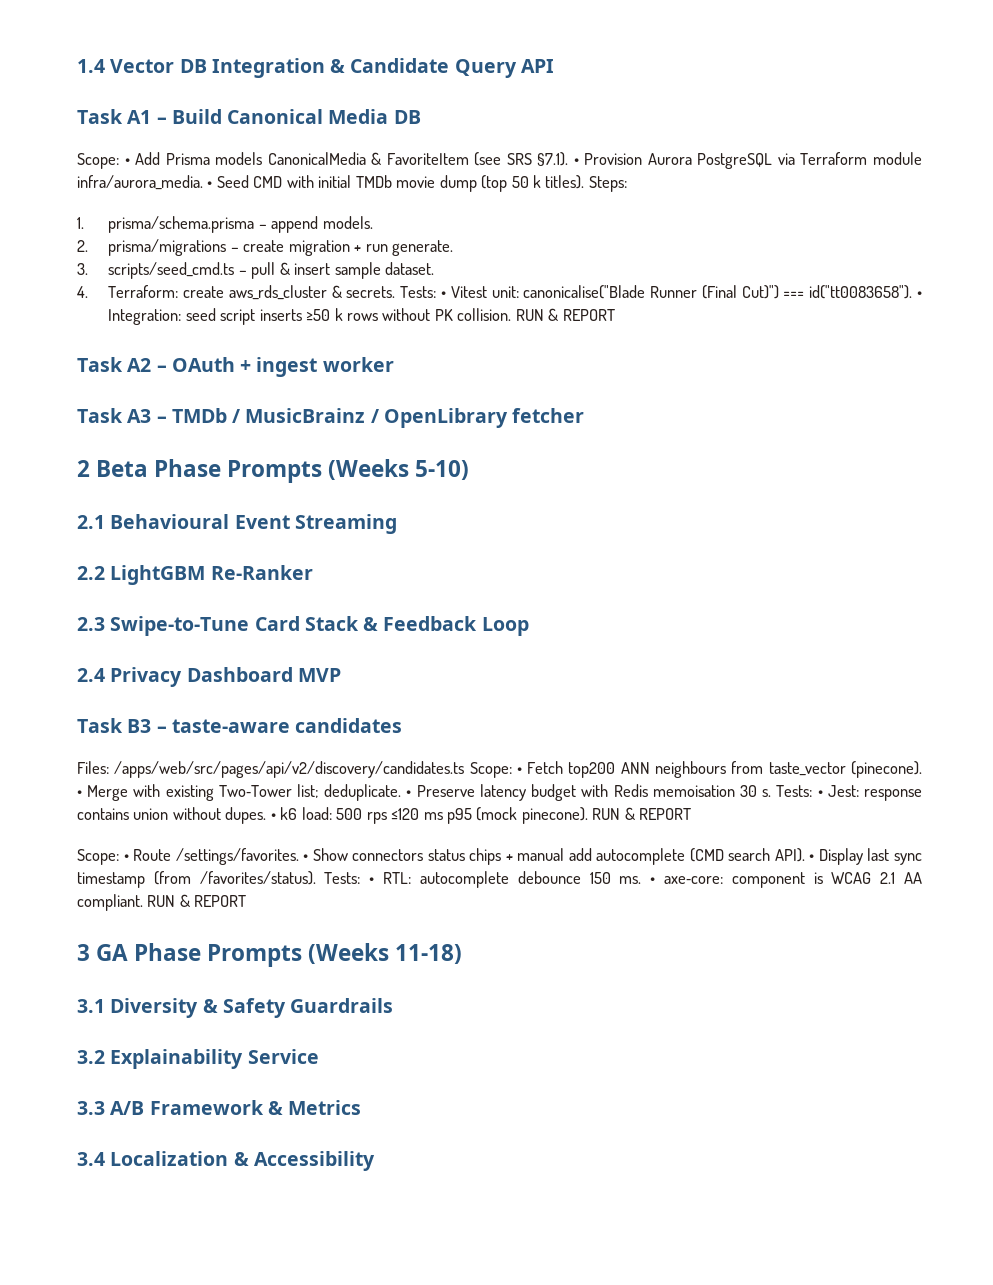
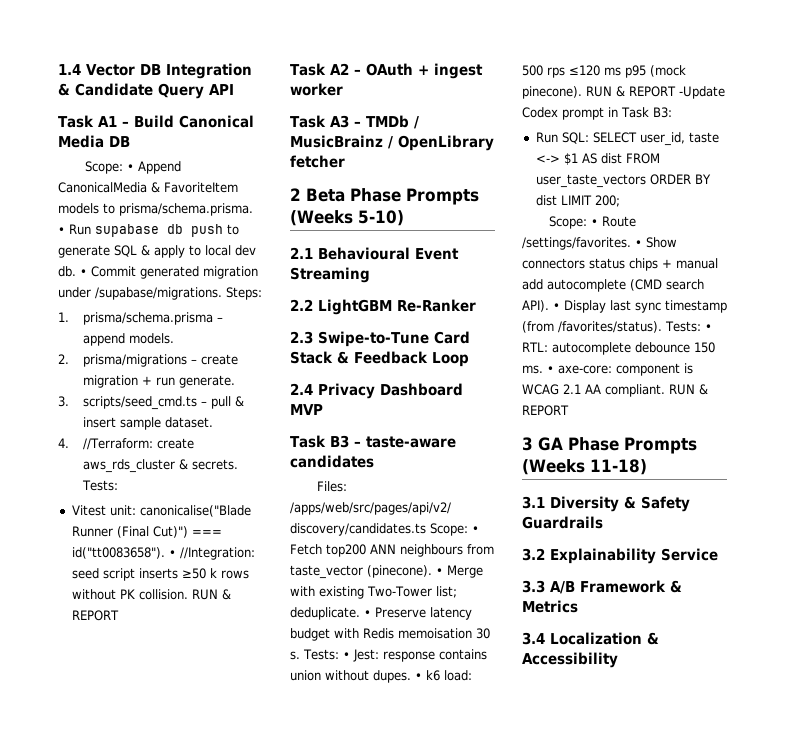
- Scope: • Add Prisma models CanonicalMedia & FavoriteItem (see SRS §7.1). • Provision Aurora PostgreSQL via Terraform module infra/aurora_media. • Seed CMD with initial TMDb movie dump (top 50 k titles).
+ Scope: • Append CanonicalMedia & FavoriteItem models to prisma/schema.prisma. • Run supabase db push to generate SQL & apply to local dev db. • Commit generated migration under /supabase/migrations.
- 4. Terraform: create aws_rds_cluster & secrets. Tests: • Vitest unit: canonicalise("Blade Runner (Final Cut)") === id("tt0083658").
+ 4. //Terraform: create aws_rds_cluster & secrets. Tests:
+ Vitest unit: canonicalise("Blade Runner (Final Cut)") === id("tt0083658").
- • Integration: seed script inserts ≥50 k rows without PK collision.
+ • //Integration: seed script inserts ≥50 k rows without PK collision.
- • k6 load: 500 rps ≤120 ms p95 (mock pinecone). RUN & REPORT
+ • k6 load: 500 rps ≤120 ms p95 (mock pinecone). RUN & REPORT -Update Codex prompt in Task B3:
+ Run SQL: SELECT user_id, taste <-> $1 AS dist FROM user_taste_vectors ORDER BY dist LIMIT 200;

